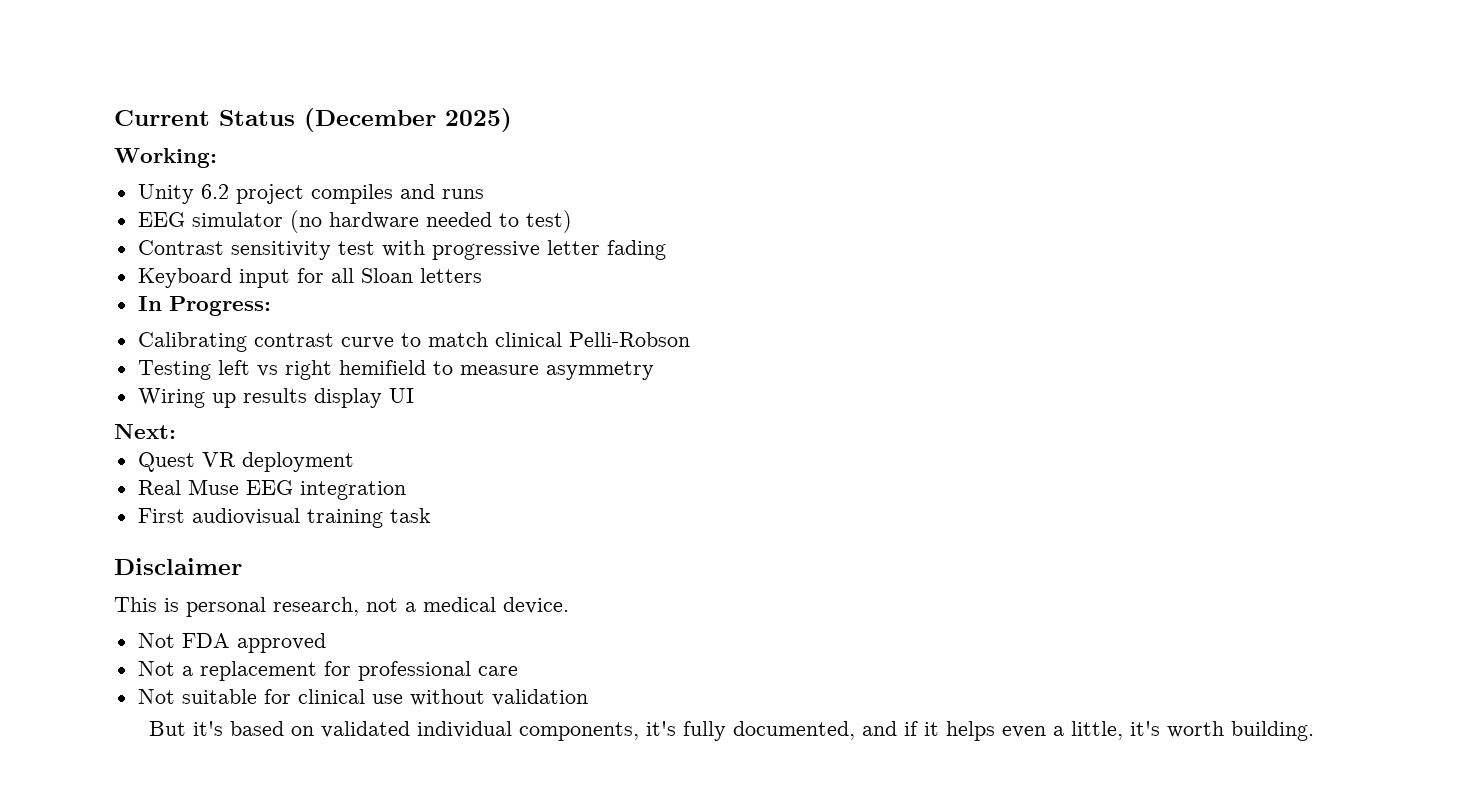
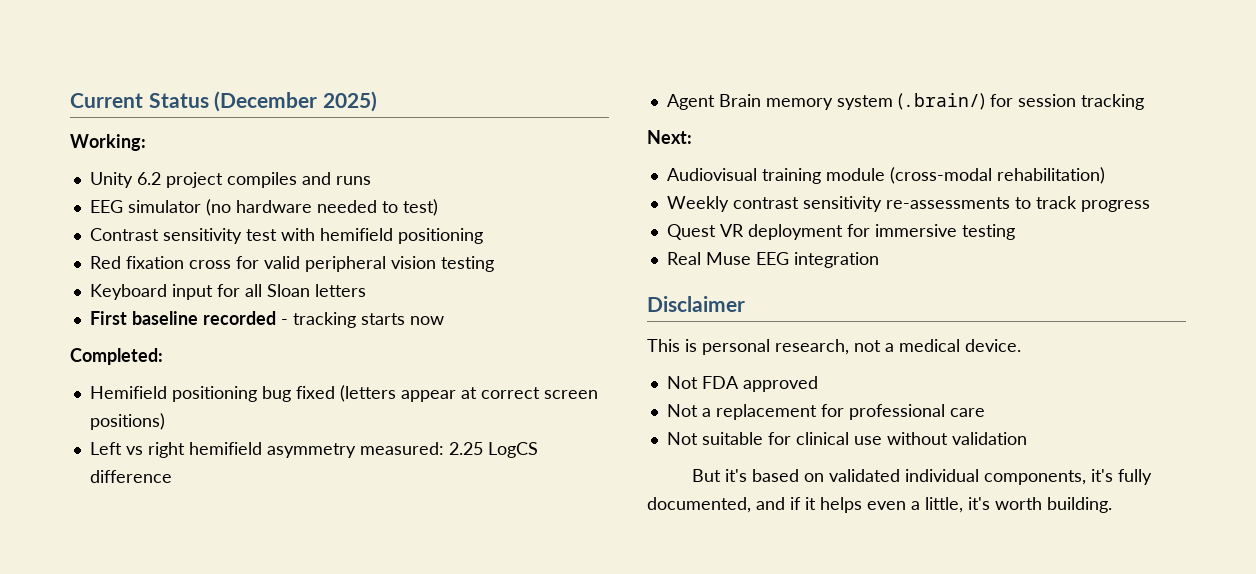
- Contrast sensitivity test with progressive letter fading
+ Contrast sensitivity test with hemifield positioning
+ Red fixation cross for valid peripheral vision testing
- In Progress:
- Calibrating contrast curve to match clinical Pelli-Robson
- Testing left vs right hemifield to measure asymmetry
- Wiring up results display UI
+ First baseline recorded - tracking starts now
+ Completed:
+ Hemifield positioning bug fixed (letters appear at correct screen positions)
+ Left vs right hemifield asymmetry measured: 2.25 LogCS difference
+ Agent Brain memory system (.brain/) for session tracking
  Next:
+ Audiovisual training module (cross-modal rehabilitation)
+ Weekly contrast sensitivity re-assessments to track progress
- Quest VR deployment
+ Quest VR deployment for immersive testing
- First audiovisual training task

